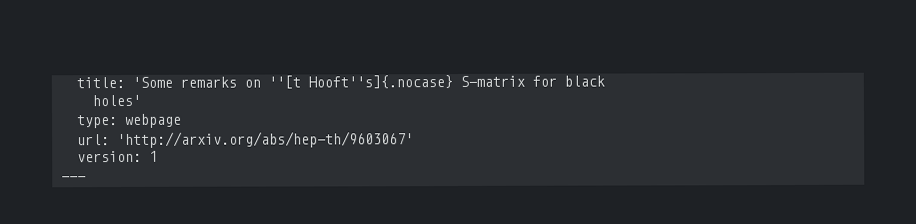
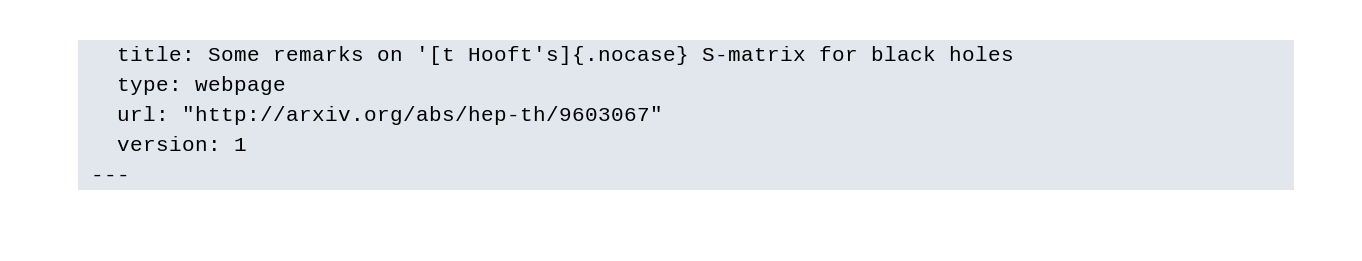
- title: 'Some remarks on ''[t Hooft''s]{.nocase} S-matrix for black
- holes'
+ title: Some remarks on '[t Hooft's]{.nocase} S-matrix for black holes
- url: 'http://arxiv.org/abs/hep-th/9603067'
+ url: "http://arxiv.org/abs/hep-th/9603067"

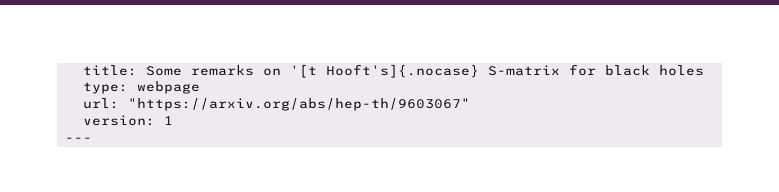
- url: "http://arxiv.org/abs/hep-th/9603067"
+ url: "https://arxiv.org/abs/hep-th/9603067"

